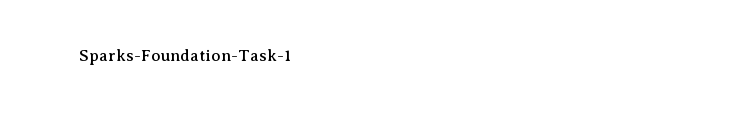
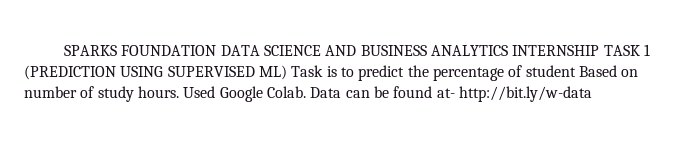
- Sparks-Foundation-Task-1
+ SPARKS FOUNDATION DATA SCIENCE AND BUSINESS ANALYTICS INTERNSHIP TASK 1 (PREDICTION USING SUPERVISED ML) Task is to predict the percentage of student Based on number of study hours. Used Google Colab. Data can be found at- http://bit.ly/w-data

